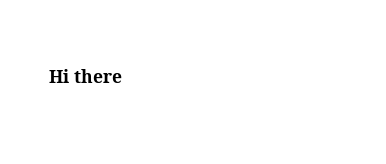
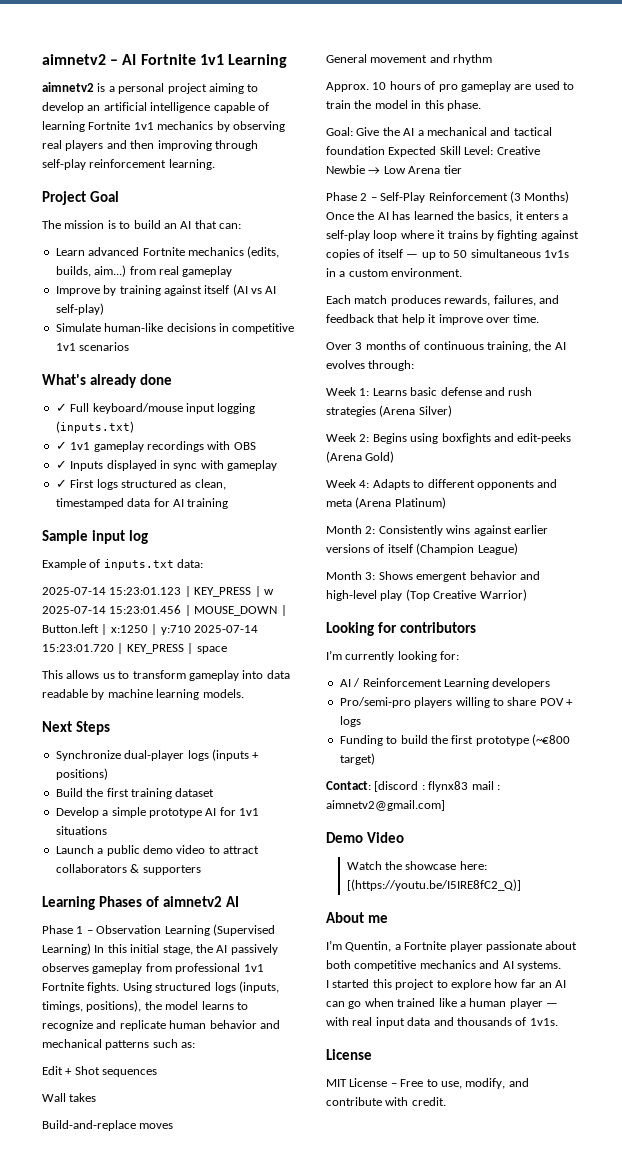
- Hi there
+ aimnetv2 – AI Fortnite 1v1 Learning
+ aimnetv2 is a personal project aiming to develop an artificial intelligence capable of learning Fortnite 1v1 mechanics by observing real players and then improving through self-play reinforcement learning.
+ Project Goal
+ The mission is to build an AI that can:
+ Learn advanced Fortnite mechanics (edits, builds, aim...) from real gameplay
+ Improve by training against itself (AI vs AI self-play)
+ Simulate human-like decisions in competitive 1v1 scenarios
+ What's already done
+ ✓ Full keyboard/mouse input logging (inputs.txt)
+ ✓ 1v1 gameplay recordings with OBS
+ ✓ Inputs displayed in sync with gameplay
+ ✓ First logs structured as clean, timestamped data for AI training
+ Sample input log
+ Example of inputs.txt data:
+ 2025-07-14 15:23:01.123 | KEY_PRESS | w 2025-07-14 15:23:01.456 | MOUSE_DOWN | Button.left | x:1250 | y:710 2025-07-14 15:23:01.720 | KEY_PRESS | space
+ This allows us to transform gameplay into data readable by machine learning models.
+ Next Steps
+ Synchronize dual-player logs (inputs + positions)
+ Build the first training dataset
+ Develop a simple prototype AI for 1v1 situations
+ Launch a public demo video to attract collaborators & supporters
+ Learning Phases of aimnetv2 AI
+ Phase 1 – Observation Learning (Supervised Learning) In this initial stage, the AI passively observes gameplay from professional 1v1 Fortnite fights. Using structured logs (inputs, timings, positions), the model learns to recognize and replicate human behavior and mechanical patterns such as:
+ Edit + Shot sequences
+ Wall takes
+ Build-and-replace moves
+ General movement and rhythm
+ Approx. 10 hours of pro gameplay are used to train the model in this phase.
+ Goal: Give the AI a mechanical and tactical foundation Expected Skill Level: Creative Newbie → Low Arena tier
+ Phase 2 – Self-Play Reinforcement (3 Months) Once the AI has learned the basics, it enters a self-play loop where it trains by fighting against copies of itself — up to 50 simultaneous 1v1s in a custom environment.
+ Each match produces rewards, failures, and feedback that help it improve over time.
+ Over 3 months of continuous training, the AI evolves through:
+ Week 1: Learns basic defense and rush strategies (Arena Silver)
+ Week 2: Begins using boxfights and edit-peeks (Arena Gold)
+ Week 4: Adapts to different opponents and meta (Arena Platinum)
+ Month 2: Consistently wins against earlier versions of itself (Champion League)
+ Month 3: Shows emergent behavior and high-level play (Top Creative Warrior)
+ Looking for contributors
+ I’m currently looking for:
+ AI / Reinforcement Learning developers
+ Pro/semi-pro players willing to share POV + logs
+ Funding to build the first prototype (~€800 target)
+ Contact: [discord : flynx83 mail : aimnetv2@gmail.com]
+ Demo Video
+ Watch the showcase here: [(https://youtu.be/I5IRE8fC2_Q)]
+ About me
+ I’m Quentin, a Fortnite player passionate about both competitive mechanics and AI systems.
+ I started this project to explore how far an AI can go when trained like a human player — with real input data and thousands of 1v1s.
+ License
+ MIT License – Free to use, modify, and contribute with credit.

